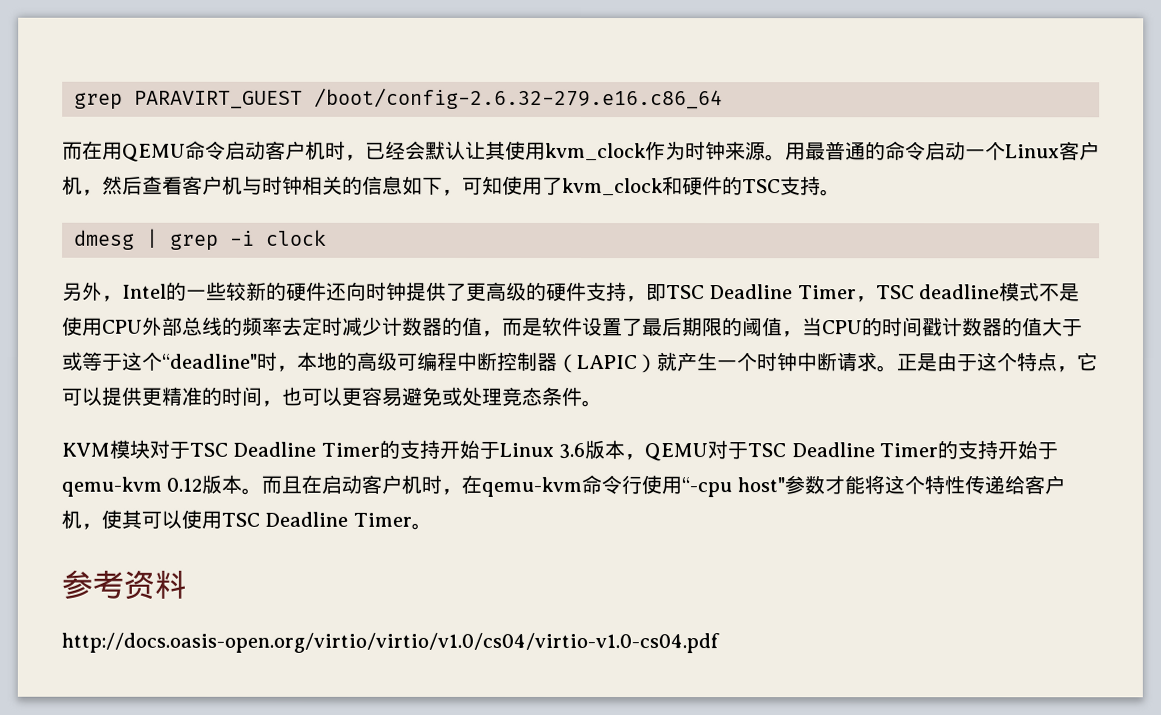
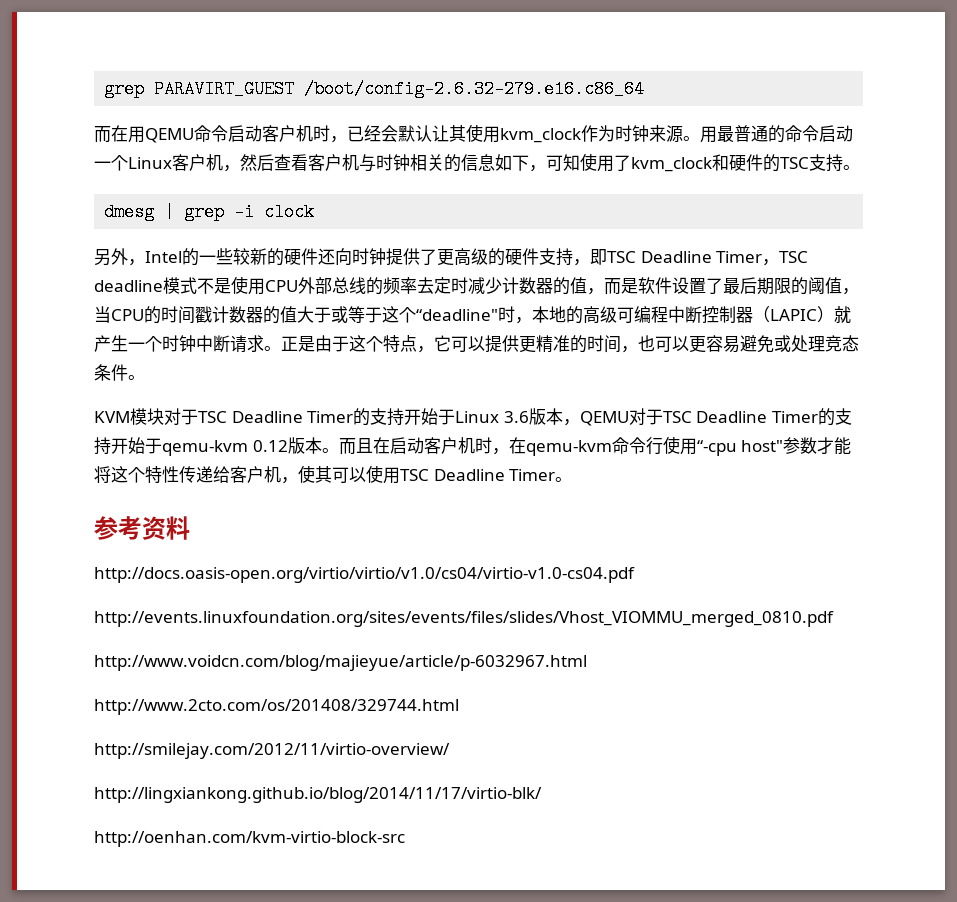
+ http://events.linuxfoundation.org/sites/events/files/slides/Vhost_VIOMMU_merged_0810.pdf
+ http://www.voidcn.com/blog/majieyue/article/p-6032967.html
+ http://www.2cto.com/os/201408/329744.html
+ http://smilejay.com/2012/11/virtio-overview/
+ http://lingxiankong.github.io/blog/2014/11/17/virtio-blk/
+ http://oenhan.com/kvm-virtio-block-src

